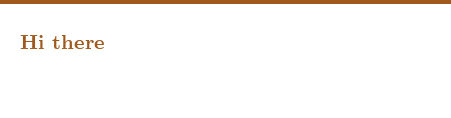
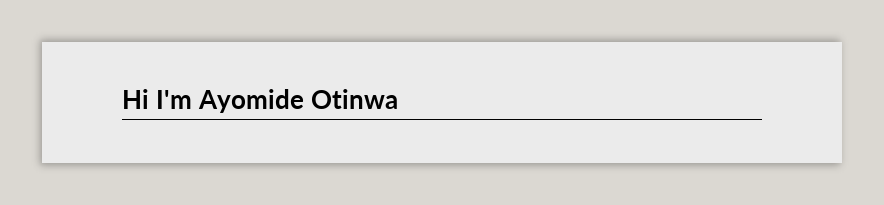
- Hi there
+ Hi I'm Ayomide Otinwa

